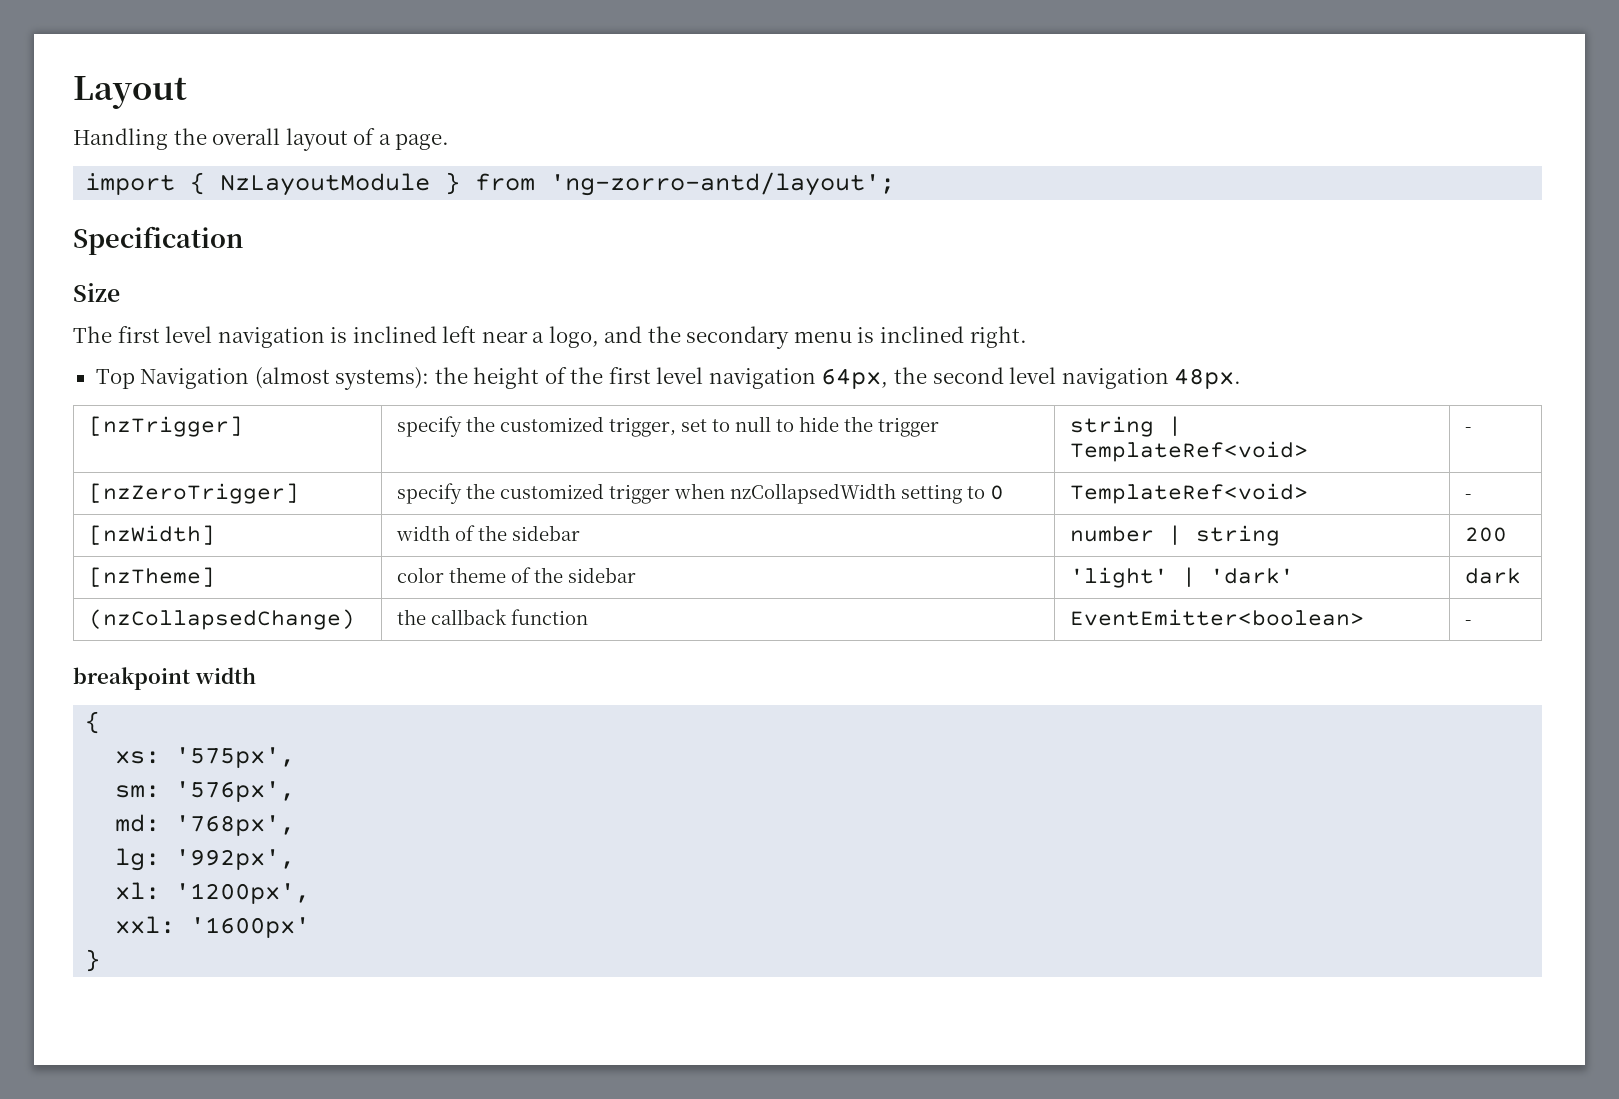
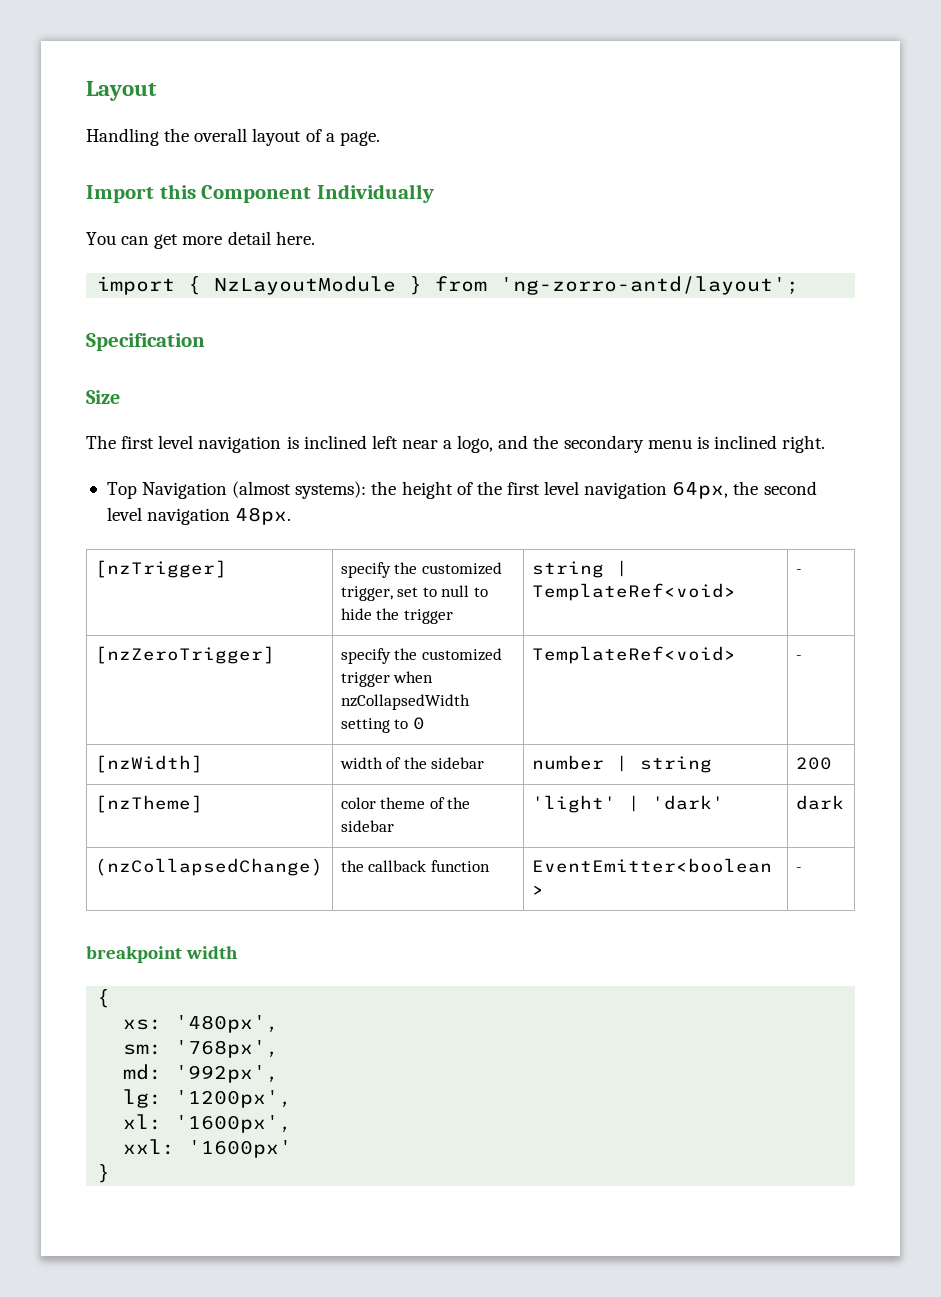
+ Import this Component Individually
+ You can get more detail here.
- xs: '575px',
+ xs: '480px',
- sm: '576px',
+ sm: '768px',
- md: '768px',
+ md: '992px',
- lg: '992px',
+ lg: '1200px',
- xl: '1200px',
+ xl: '1600px',

